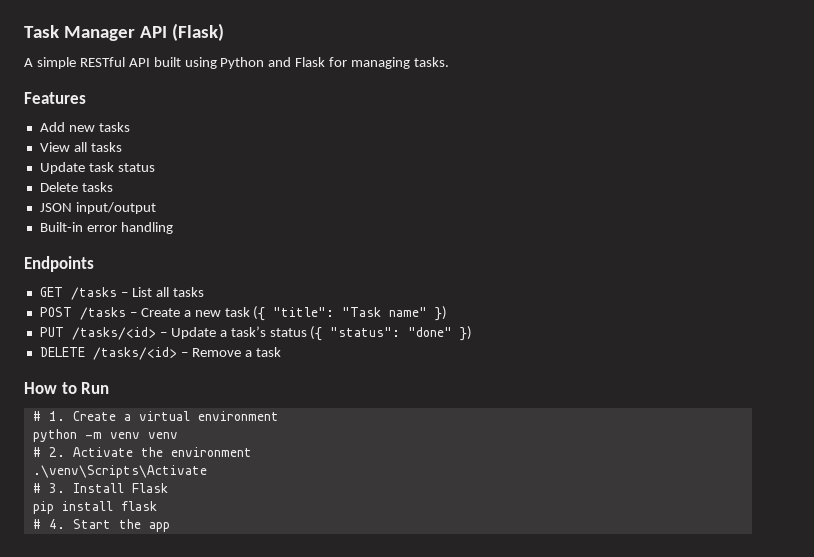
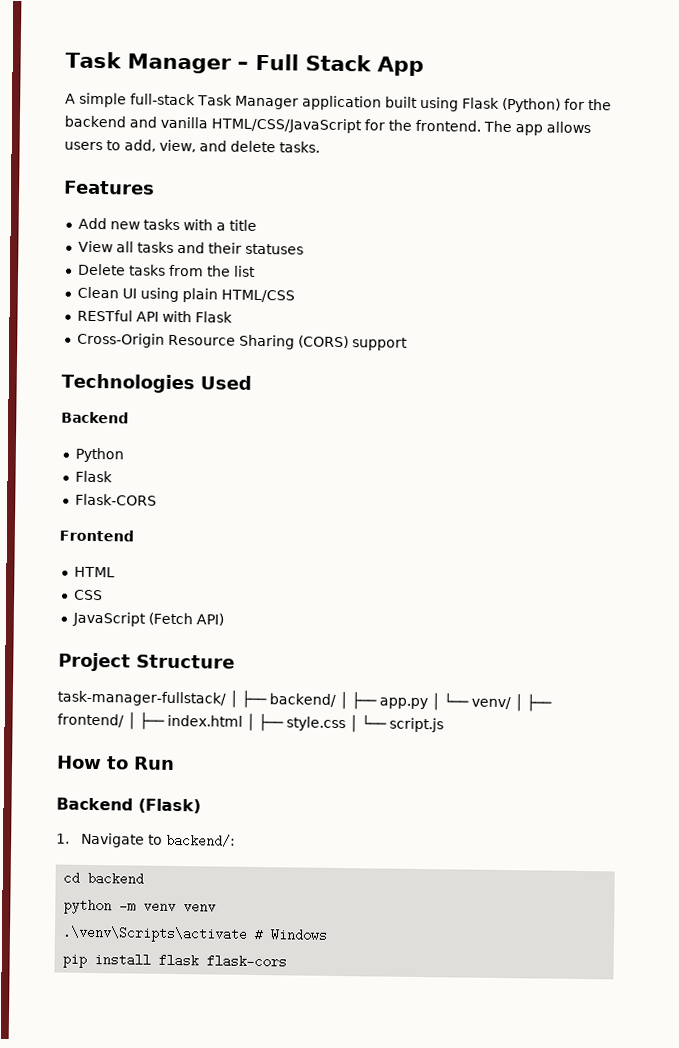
- Task Manager API (Flask)
- A simple RESTful API built using Python and Flask for managing tasks.
+ Task Manager – Full Stack App
+ A simple full-stack Task Manager application built using Flask (Python) for the backend and vanilla HTML/CSS/JavaScript for the frontend. The app allows users to add, view, and delete tasks.
- Add new tasks
+ Add new tasks with a title
- View all tasks
- Update task status
+ View all tasks and their statuses
- Delete tasks
- JSON input/output
- Built-in error handling
- Endpoints
- GET /tasks – List all tasks
- POST /tasks – Create a new task ({ "title": "Task name" })
- PUT /tasks/<id> – Update a task’s status ({ "status": "done" })
- DELETE /tasks/<id> – Remove a task
+ Delete tasks from the list
+ Clean UI using plain HTML/CSS
+ RESTful API with Flask
+ Cross-Origin Resource Sharing (CORS) support
+ Technologies Used
+ Backend
+ Python
+ Flask
+ Flask-CORS
+ Frontend
+ HTML
+ CSS
+ JavaScript (Fetch API)
+ Project Structure
+ task-manager-fullstack/ │ ├── backend/ │ ├── app.py │ └── venv/ │ ├── frontend/ │ ├── index.html │ ├── style.css │ └── script.js
  How to Run
- # 1. Create a virtual environment
+ Backend (Flask)
+ 1. Navigate to backend/:
+ cd backend
  python -m venv venv
- # 2. Activate the environment
- .\venv\Scripts\Activate
- # 3. Install Flask
- pip install flask
- # 4. Start the app
+ .\venv\Scripts\activate # Windows
+ pip install flask flask-cors

